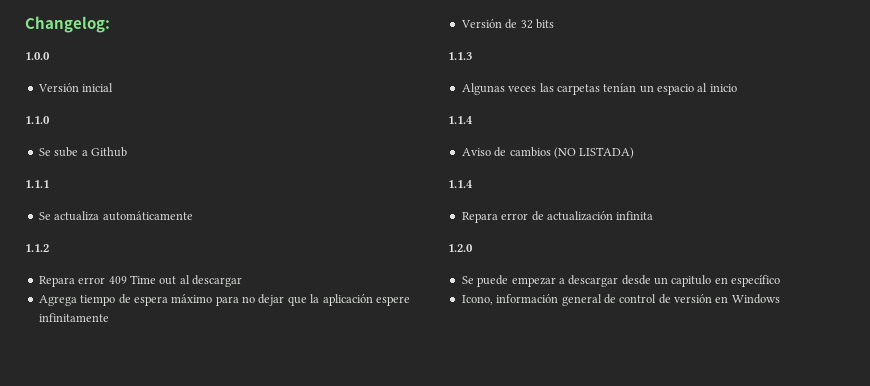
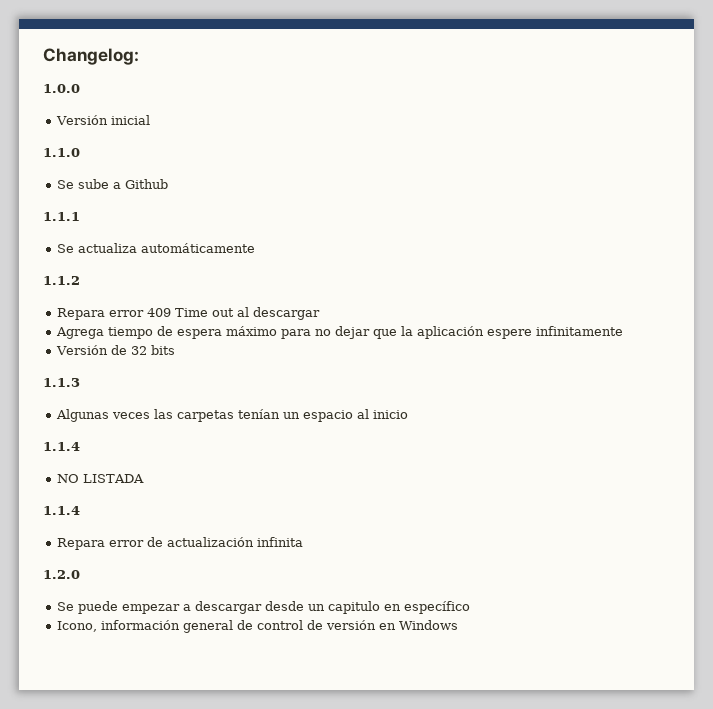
- Aviso de cambios (NO LISTADA)
+ NO LISTADA

